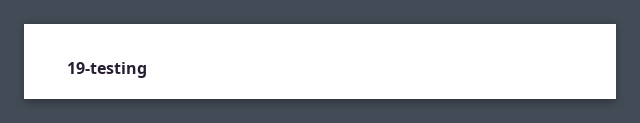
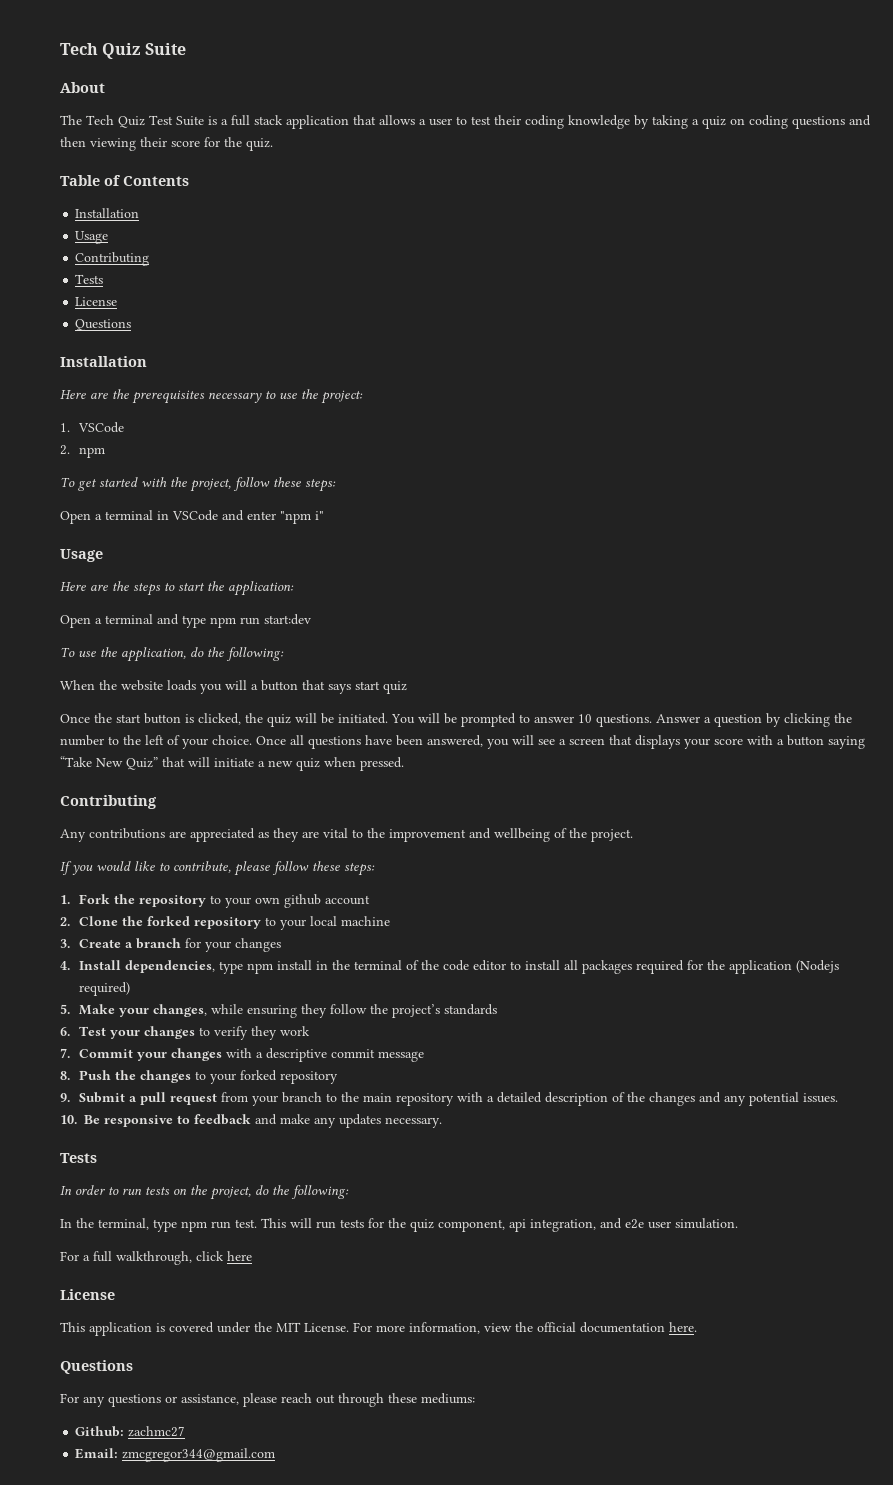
- 19-testing
+ Tech Quiz Suite
+ About
+ The Tech Quiz Test Suite is a full stack application that allows a user to test their coding knowledge by taking a quiz on coding questions and then viewing their score for the quiz.
+ Table of Contents
+ Installation
+ Usage
+ Contributing
+ Tests
+ License
+ Questions
+ Installation
+ Here are the prerequisites necessary to use the project:
+ 1. VSCode
+ 2. npm
+ To get started with the project, follow these steps:
+ Open a terminal in VSCode and enter "npm i"
+ Usage
+ Here are the steps to start the application:
+ Open a terminal and type npm run start:dev
+ To use the application, do the following:
+ When the website loads you will a button that says start quiz
+ Once the start button is clicked, the quiz will be initiated. You will be prompted to answer 10 questions. Answer a question by clicking the number to the left of your choice. Once all questions have been answered, you will see a screen that displays your score with a button saying “Take New Quiz” that will initiate a new quiz when pressed.
+ Contributing
+ Any contributions are appreciated as they are vital to the improvement and wellbeing of the project.
+ If you would like to contribute, please follow these steps:
+ 1. Fork the repository to your own github account
+ 2. Clone the forked repository to your local machine
+ 3. Create a branch for your changes
+ 4. Install dependencies, type npm install in the terminal of the code editor to install all packages required for the application (Nodejs required)
+ 5. Make your changes, while ensuring they follow the project’s standards
+ 6. Test your changes to verify they work
+ 7. Commit your changes with a descriptive commit message
+ 8. Push the changes to your forked repository
+ 9. Submit a pull request from your branch to the main repository with a detailed description of the changes and any potential issues.
+ 10. Be responsive to feedback and make any updates necessary.
+ Tests
+ In order to run tests on the project, do the following:
+ In the terminal, type npm run test. This will run tests for the quiz component, api integration, and e2e user simulation.
+ For a full walkthrough, click here
+ License
+ This application is covered under the MIT License. For more information, view the official documentation here.
+ Questions
+ For any questions or assistance, please reach out through these mediums:
+ Github: zachmc27
+ Email: zmcgregor344@gmail.com

